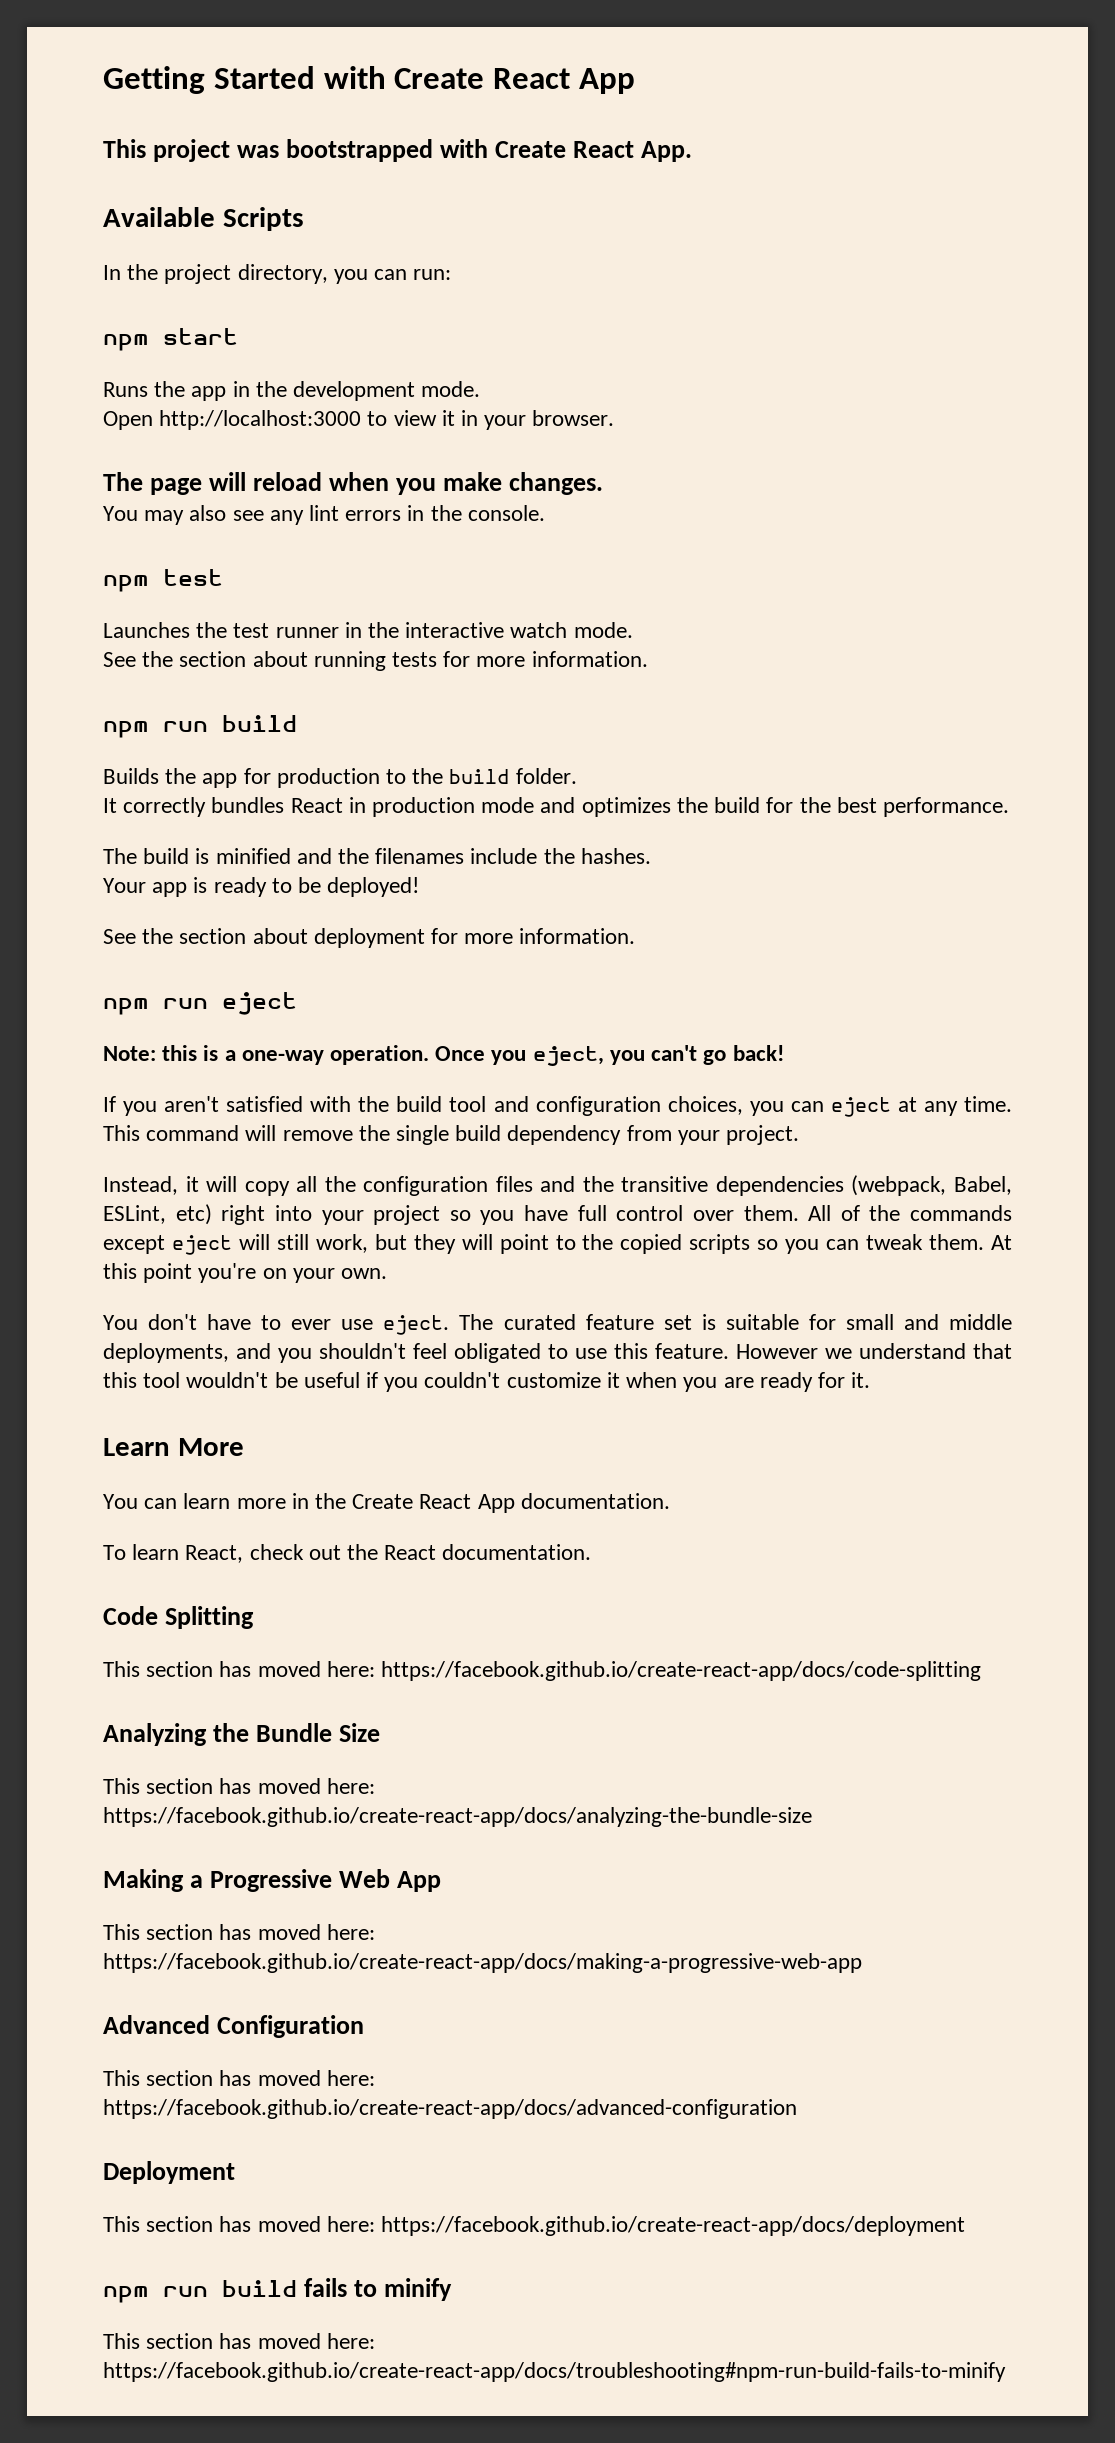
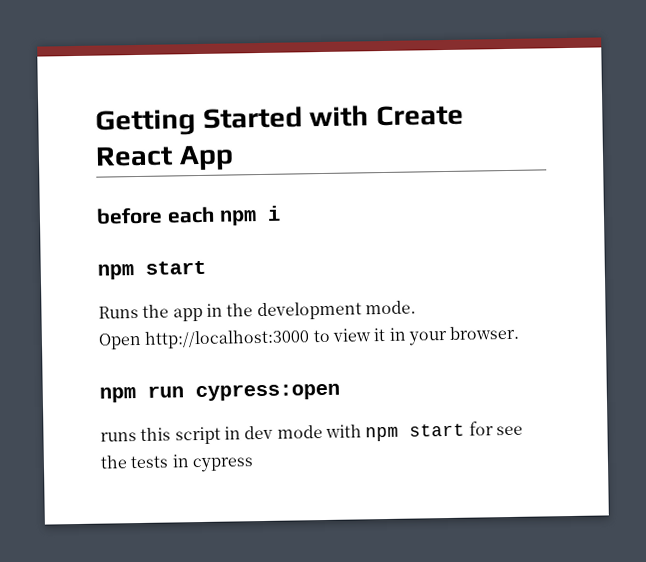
- This project was bootstrapped with Create React App.
- Available Scripts
- In the project directory, you can run:
+ before each npm i
- The page will reload when you make changes.
- You may also see any lint errors in the console.
- npm test
- Launches the test runner in the interactive watch mode.
- See the section about running tests for more information.
- npm run build
- Builds the app for production to the build folder.
- It correctly bundles React in production mode and optimizes the build for the best performance.
- The build is minified and the filenames include the hashes.
- Your app is ready to be deployed!
- See the section about deployment for more information.
- npm run eject
- Note: this is a one-way operation. Once you eject, you can't go back!
- If you aren't satisfied with the build tool and configuration choices, you can eject at any time. This command will remove the single build dependency from your project.
- Instead, it will copy all the configuration files and the transitive dependencies (webpack, Babel, ESLint, etc) right into your project so you have full control over them. All of the commands except eject will still work, but they will point to the copied scripts so you can tweak them. At this point you're on your own.
- You don't have to ever use eject. The curated feature set is suitable for small and middle deployments, and you shouldn't feel obligated to use this feature. However we understand that this tool wouldn't be useful if you couldn't customize it when you are ready for it.
- Learn More
- You can learn more in the Create React App documentation.
- To learn React, check out the React documentation.
- Code Splitting
- This section has moved here: https://facebook.github.io/create-react-app/docs/code-splitting
- Analyzing the Bundle Size
- This section has moved here: https://facebook.github.io/create-react-app/docs/analyzing-the-bundle-size
- Making a Progressive Web App
- This section has moved here: https://facebook.github.io/create-react-app/docs/making-a-progressive-web-app
- Advanced Configuration
- This section has moved here: https://facebook.github.io/create-react-app/docs/advanced-configuration
- Deployment
- This section has moved here: https://facebook.github.io/create-react-app/docs/deployment
- npm run build fails to minify
- This section has moved here: https://facebook.github.io/create-react-app/docs/troubleshooting#npm-run-build-fails-to-minify
+ npm run cypress:open
+ runs this script in dev mode with npm start for see the tests in cypress

